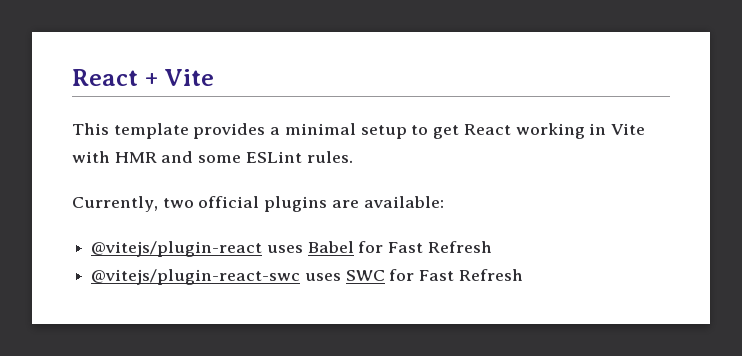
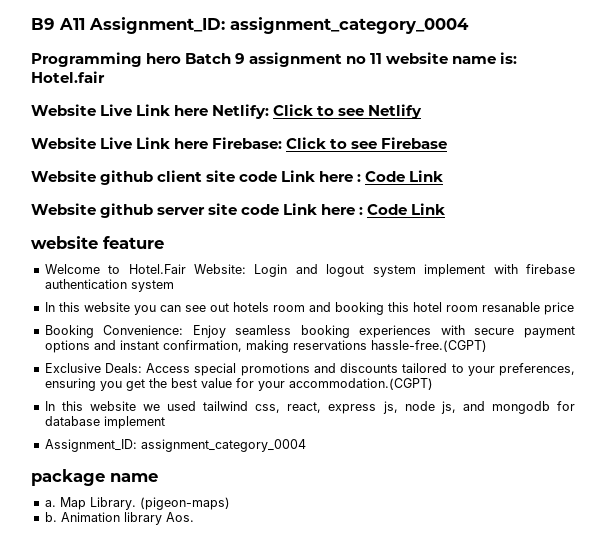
- React + Vite
- This template provides a minimal setup to get React working in Vite with HMR and some ESLint rules.
- Currently, two official plugins are available:
- @vitejs/plugin-react uses Babel for Fast Refresh
- @vitejs/plugin-react-swc uses SWC for Fast Refresh
+ B9 A11 Assignment_ID: assignment_category_0004
+ Programming hero Batch 9 assignment no 11 website name is: Hotel.fair
+ Website Live Link here Netlify: Click to see Netlify
+ Website Live Link here Firebase: Click to see Firebase
+ Website github client site code Link here : Code Link
+ Website github server site code Link here : Code Link
+ website feature
+ Welcome to Hotel.Fair Website: Login and logout system implement with firebase authentication system
+ In this website you can see out hotels room and booking this hotel room resanable price
+ Booking Convenience: Enjoy seamless booking experiences with secure payment options and instant confirmation, making reservations hassle-free.(CGPT)
+ Exclusive Deals: Access special promotions and discounts tailored to your preferences, ensuring you get the best value for your accommodation.(CGPT)
+ In this website we used tailwind css, react, express js, node js, and mongodb for database implement
+ Assignment_ID: assignment_category_0004
+ package name
+ a. Map Library. (pigeon-maps)
+ b. Animation library Aos.

